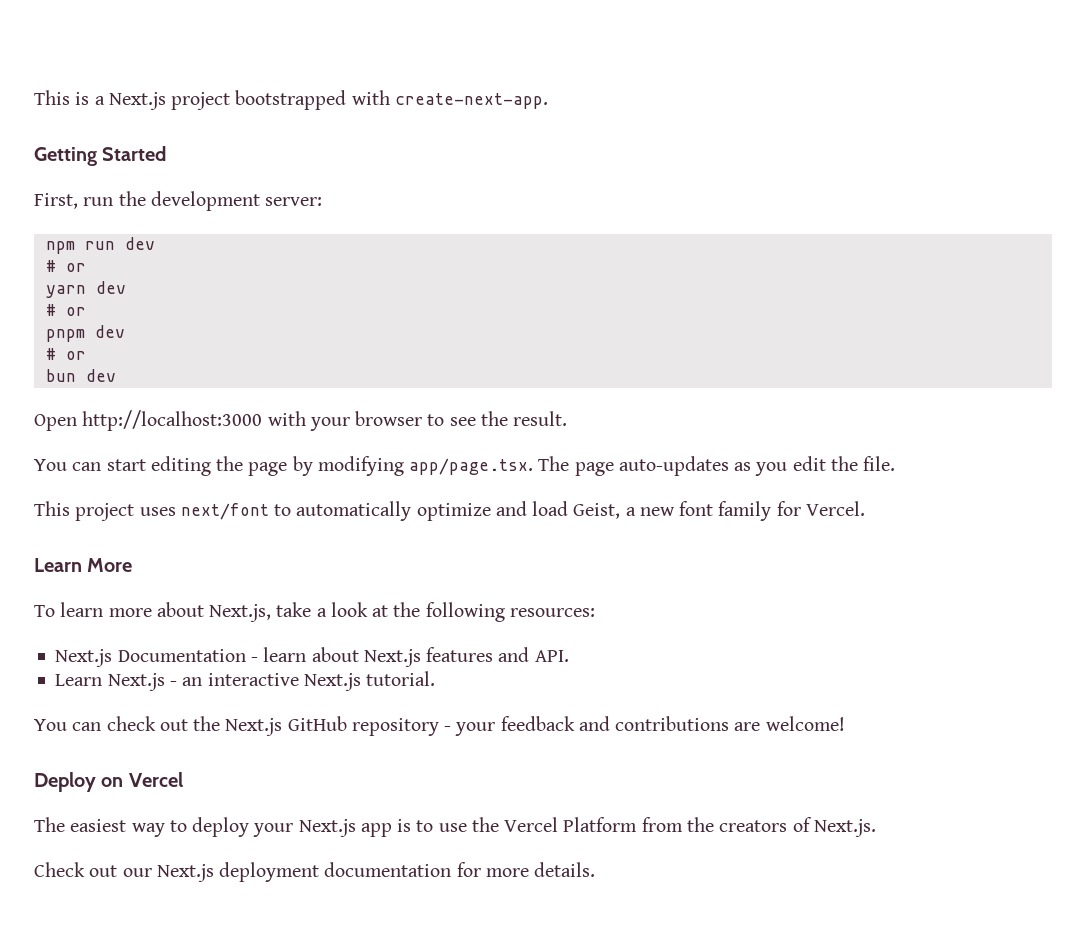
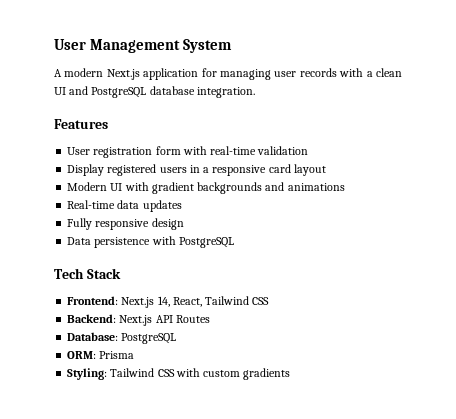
- This is a Next.js project bootstrapped with create-next-app.
- Getting Started
- First, run the development server:
- npm run dev
- # or
- yarn dev
- # or
- pnpm dev
- # or
- bun dev
- Open http://localhost:3000 with your browser to see the result.
- You can start editing the page by modifying app/page.tsx. The page auto-updates as you edit the file.
- This project uses next/font to automatically optimize and load Geist, a new font family for Vercel.
- Learn More
- To learn more about Next.js, take a look at the following resources:
- Next.js Documentation - learn about Next.js features and API.
- Learn Next.js - an interactive Next.js tutorial.
- You can check out the Next.js GitHub repository - your feedback and contributions are welcome!
- Deploy on Vercel
- The easiest way to deploy your Next.js app is to use the Vercel Platform from the creators of Next.js.
- Check out our Next.js deployment documentation for more details.
+ User Management System
+ A modern Next.js application for managing user records with a clean UI and PostgreSQL database integration.
+ Features
+ User registration form with real-time validation
+ Display registered users in a responsive card layout
+ Modern UI with gradient backgrounds and animations
+ Real-time data updates
+ Fully responsive design
+ Data persistence with PostgreSQL
+ Tech Stack
+ Frontend: Next.js 14, React, Tailwind CSS
+ Backend: Next.js API Routes
+ Database: PostgreSQL
+ ORM: Prisma
+ Styling: Tailwind CSS with custom gradients

